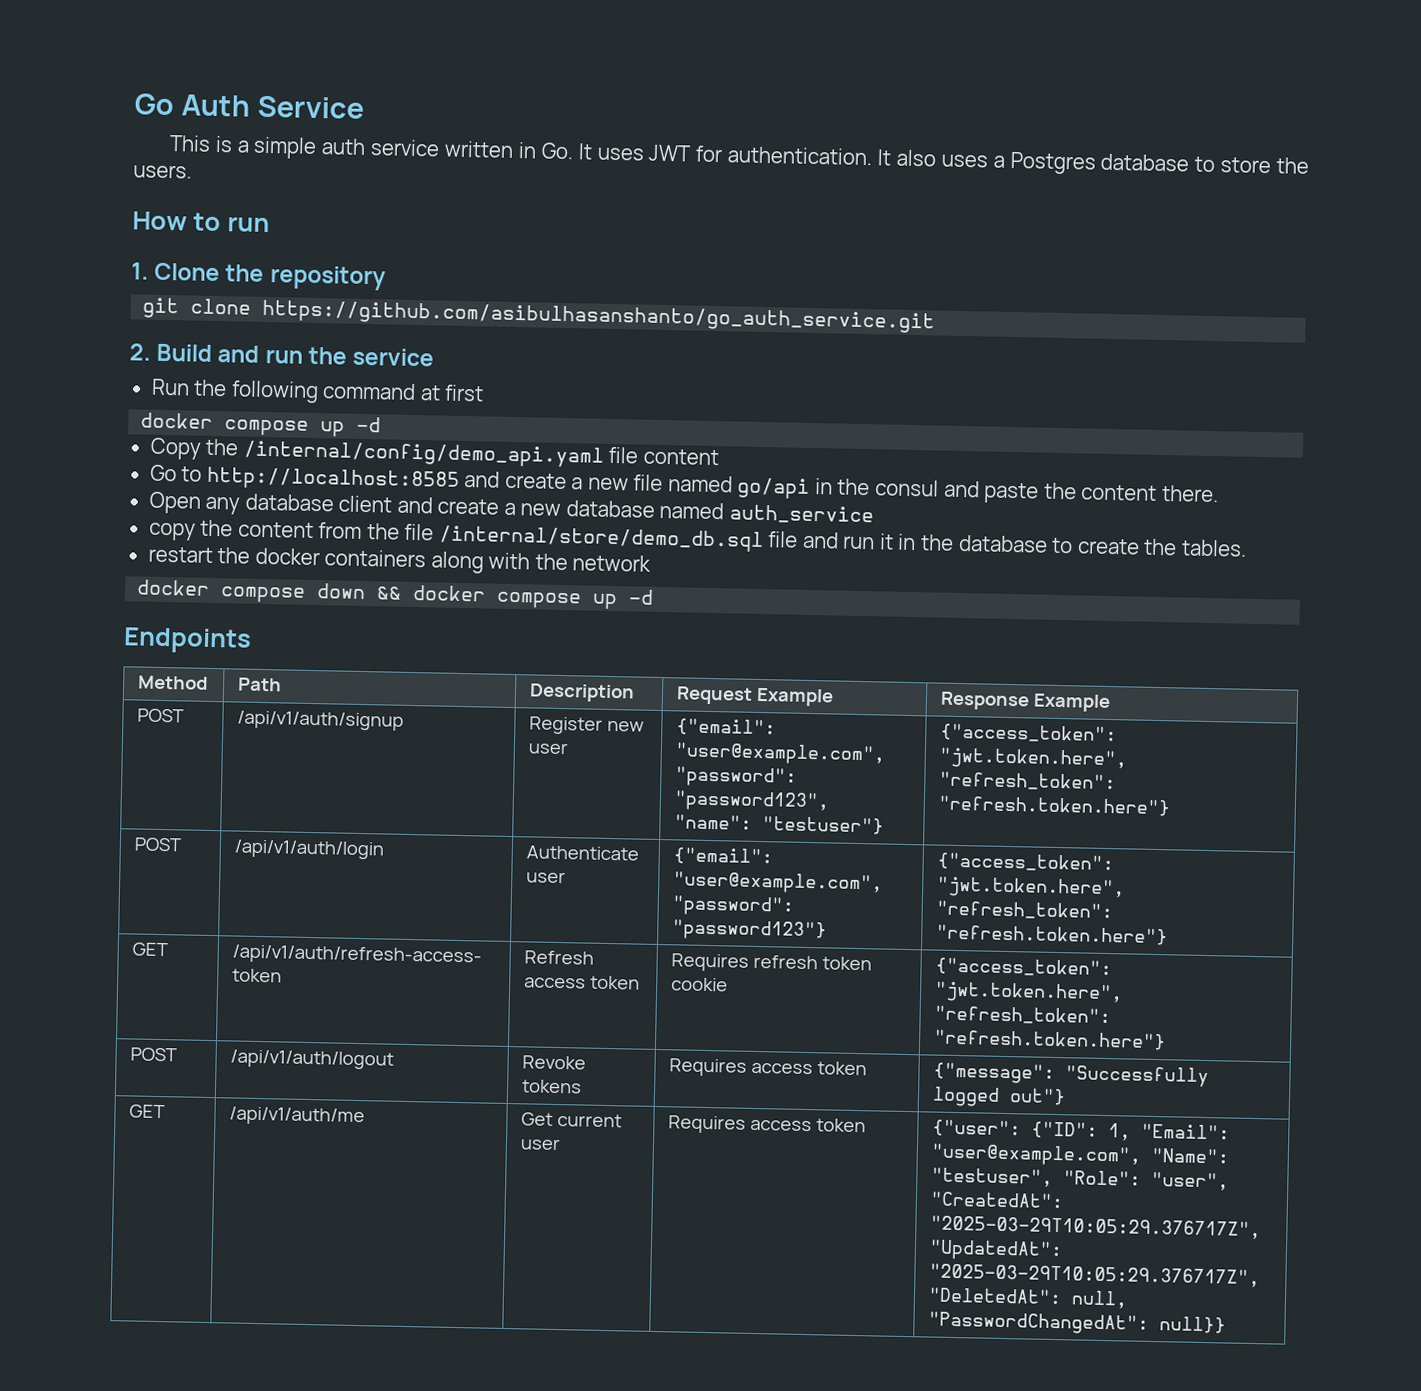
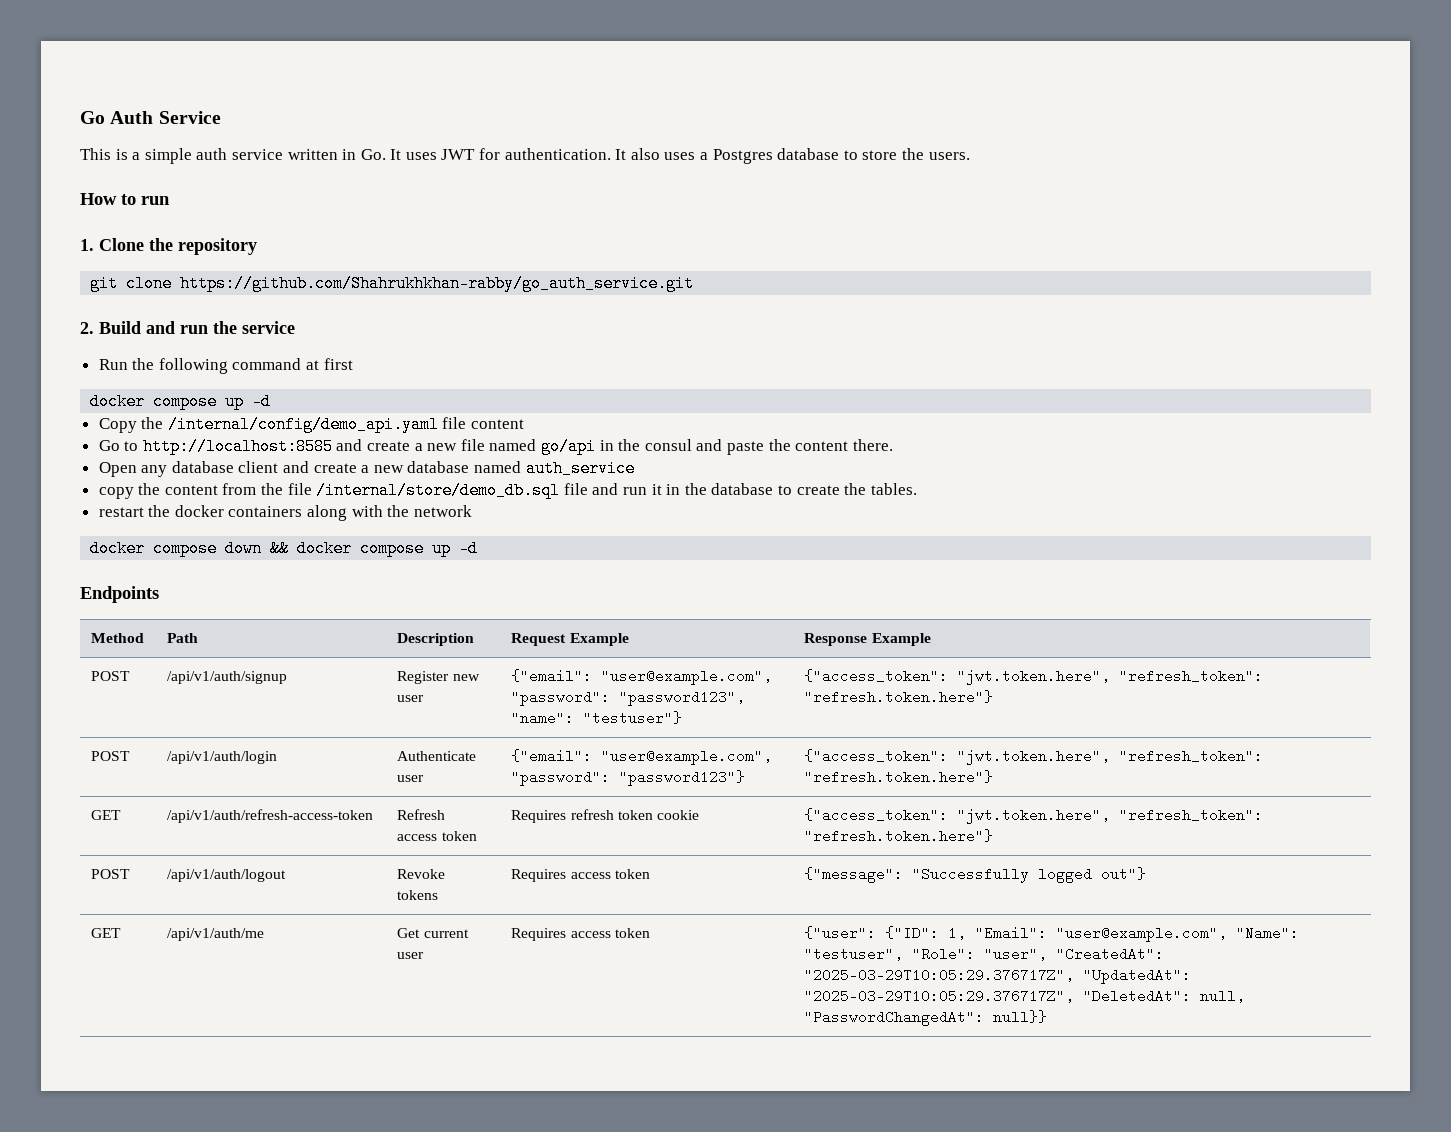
- git clone https://github.com/asibulhasanshanto/go_auth_service.git
+ git clone https://github.com/Shahrukhkhan-rabby/go_auth_service.git

